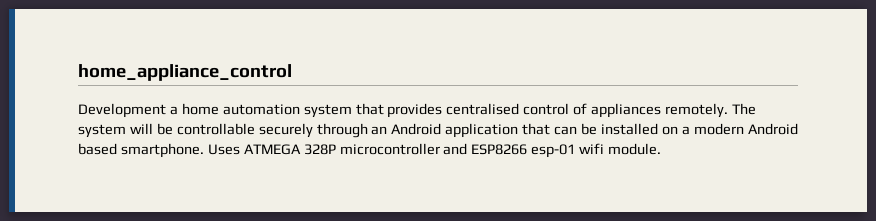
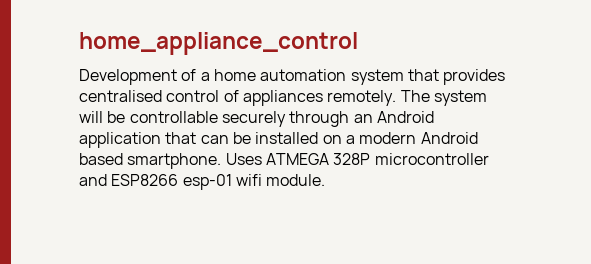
- Development a home automation system that provides centralised control of appliances remotely.
+ Development of a home automation system that provides centralised control of appliances remotely.

